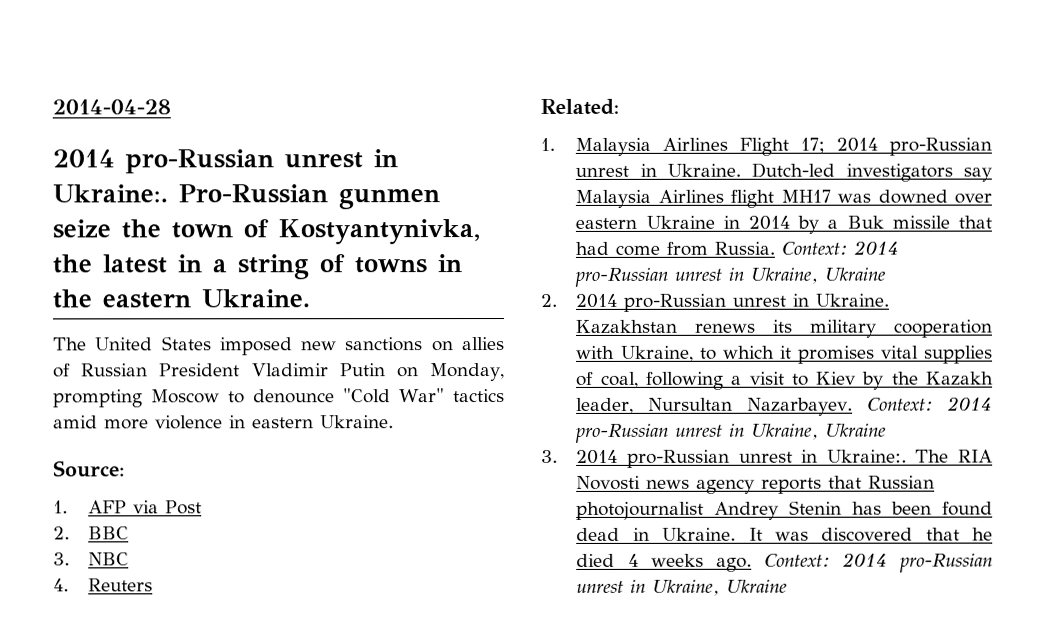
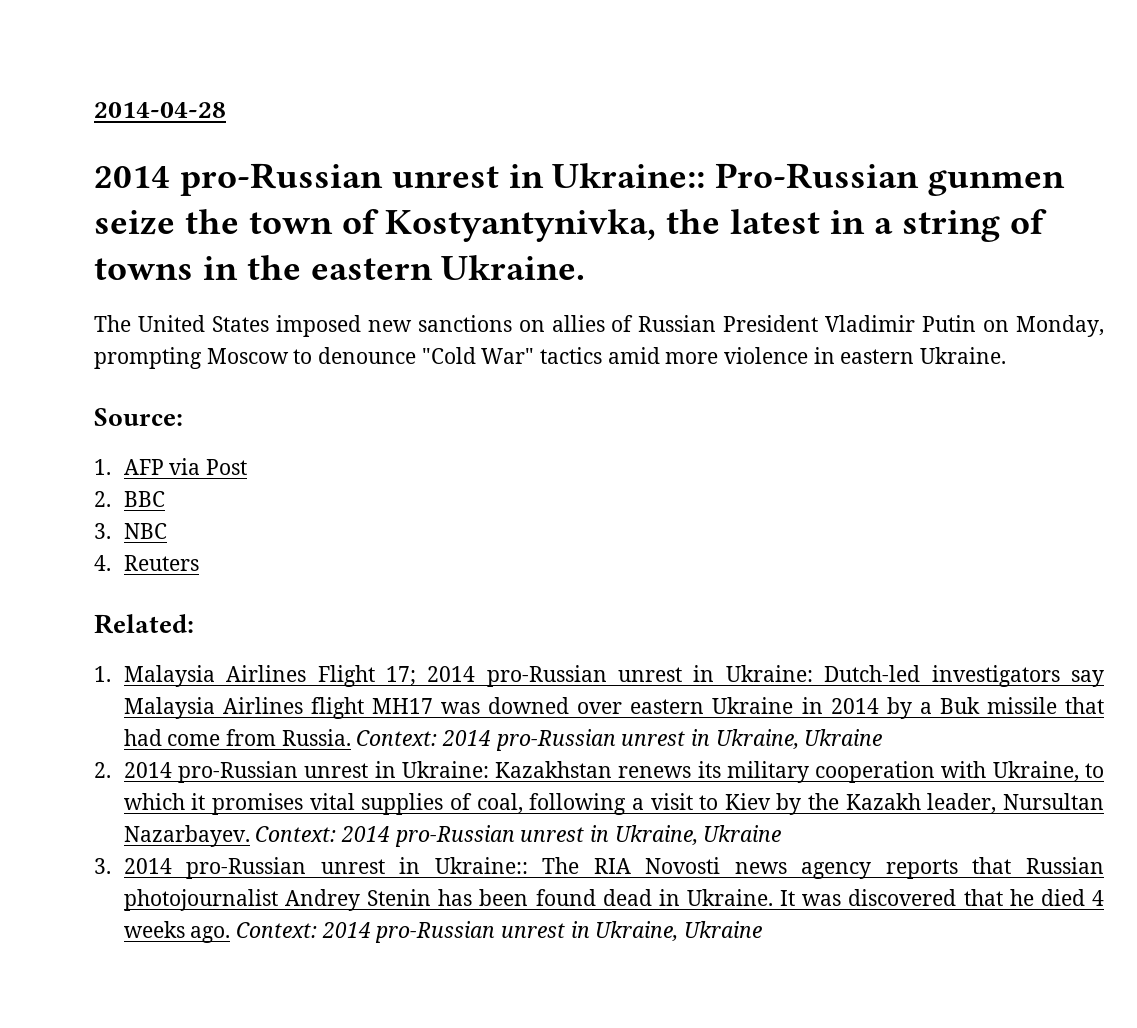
- 2014 pro-Russian unrest in Ukraine:. Pro-Russian gunmen seize the town of Kostyantynivka, the latest in a string of towns in the eastern Ukraine.
+ 2014 pro-Russian unrest in Ukraine:: Pro-Russian gunmen seize the town of Kostyantynivka, the latest in a string of towns in the eastern Ukraine.
- 1. Malaysia Airlines Flight 17; 2014 pro-Russian unrest in Ukraine. Dutch-led investigators say Malaysia Airlines flight MH17 was downed over eastern Ukraine in 2014 by a Buk missile that had come from Russia.
+ 1. Malaysia Airlines Flight 17; 2014 pro-Russian unrest in Ukraine: Dutch-led investigators say Malaysia Airlines flight MH17 was downed over eastern Ukraine in 2014 by a Buk missile that had come from Russia.
- 2. 2014 pro-Russian unrest in Ukraine. Kazakhstan renews its military cooperation with Ukraine, to which it promises vital supplies of coal, following a visit to Kiev by the Kazakh leader, Nursultan Nazarbayev.
+ 2. 2014 pro-Russian unrest in Ukraine: Kazakhstan renews its military cooperation with Ukraine, to which it promises vital supplies of coal, following a visit to Kiev by the Kazakh leader, Nursultan Nazarbayev.
- 3. 2014 pro-Russian unrest in Ukraine:. The RIA Novosti news agency reports that Russian photojournalist Andrey Stenin has been found dead in Ukraine.
+ 3. 2014 pro-Russian unrest in Ukraine:: The RIA Novosti news agency reports that Russian photojournalist Andrey Stenin has been found dead in Ukraine.

